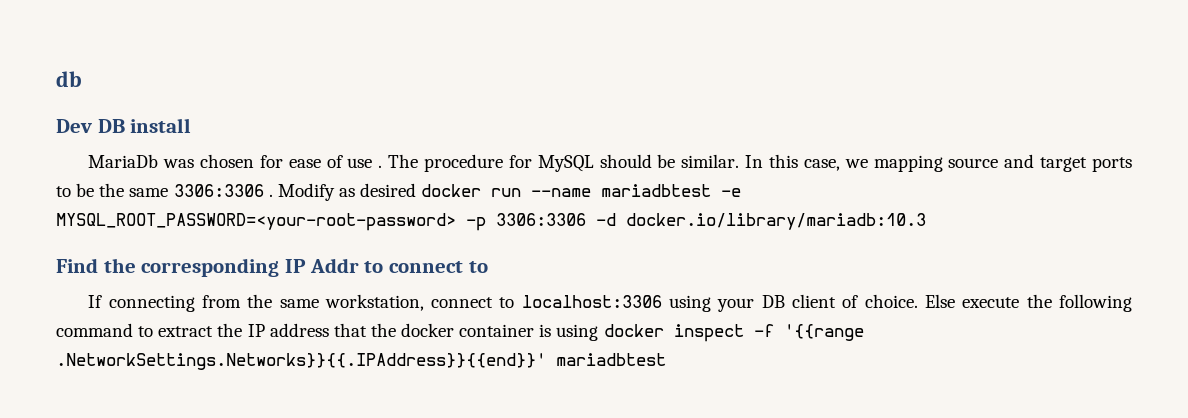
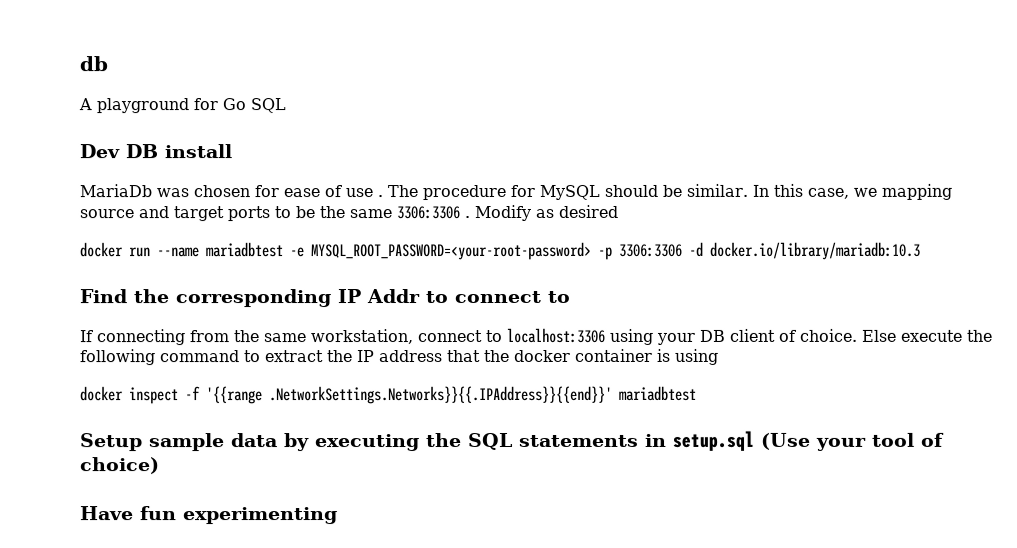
+ A playground for Go SQL
- Modify as desired docker run --name mariadbtest -e MYSQL_ROOT_PASSWORD=<your-root-password> -p 3306:3306 -d docker.io/library/mariadb:10.3
+ Modify as desired
+ docker run --name mariadbtest -e MYSQL_ROOT_PASSWORD=<your-root-password> -p 3306:3306 -d docker.io/library/mariadb:10.3
- Else execute the following command to extract the IP address that the docker container is using docker inspect -f '{{range .NetworkSettings.Networks}}{{.IPAddress}}{{end}}' mariadbtest
+ Else execute the following command to extract the IP address that the docker container is using
+ docker inspect -f '{{range .NetworkSettings.Networks}}{{.IPAddress}}{{end}}' mariadbtest
+ Setup sample data by executing the SQL statements in setup.sql (Use your tool of choice)
+ Have fun experimenting

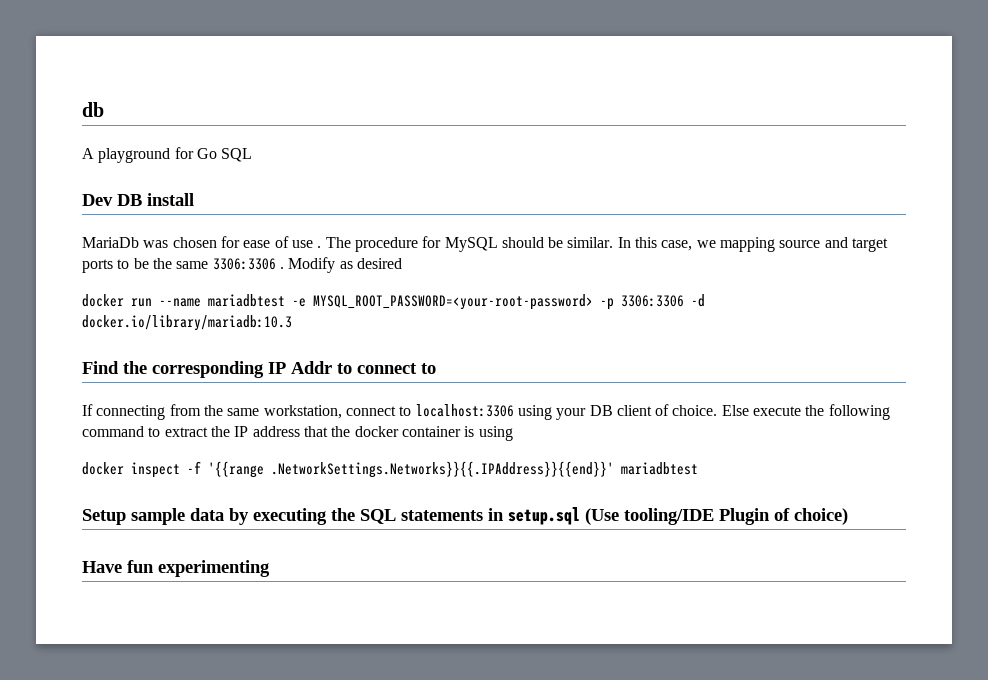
- Setup sample data by executing the SQL statements in setup.sql (Use your tool of choice)
+ Setup sample data by executing the SQL statements in setup.sql (Use tooling/IDE Plugin of choice)

